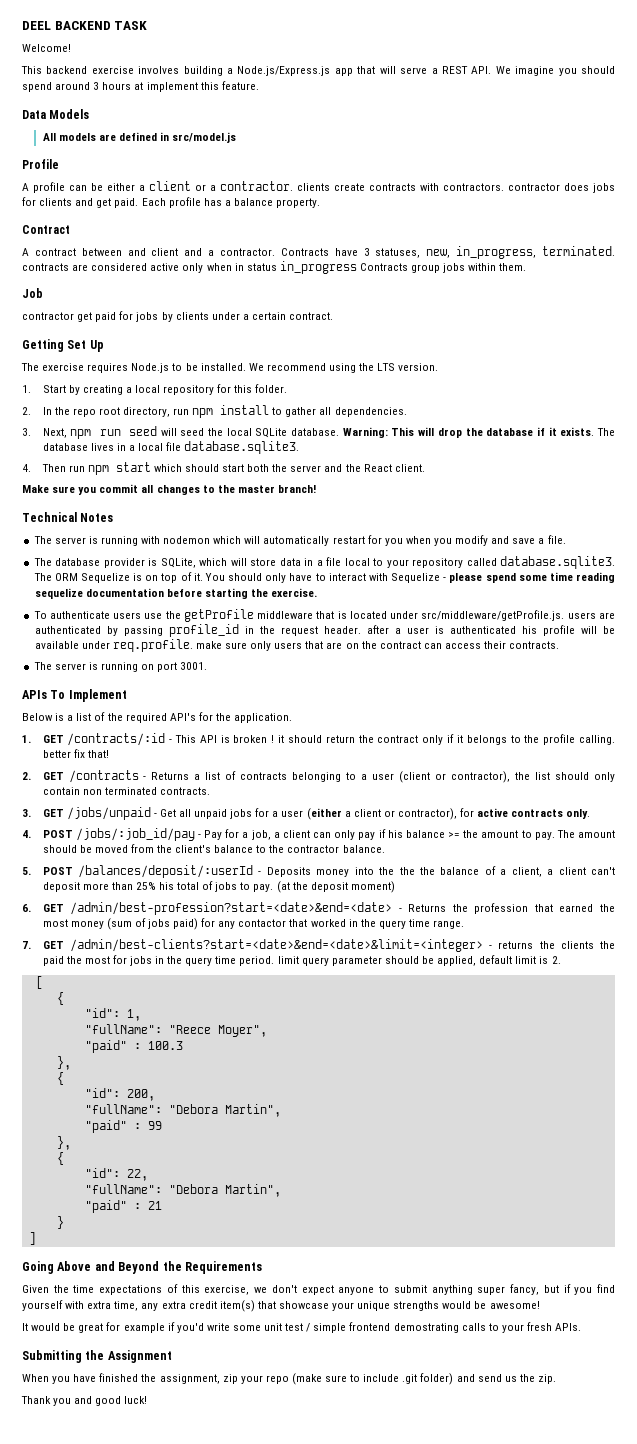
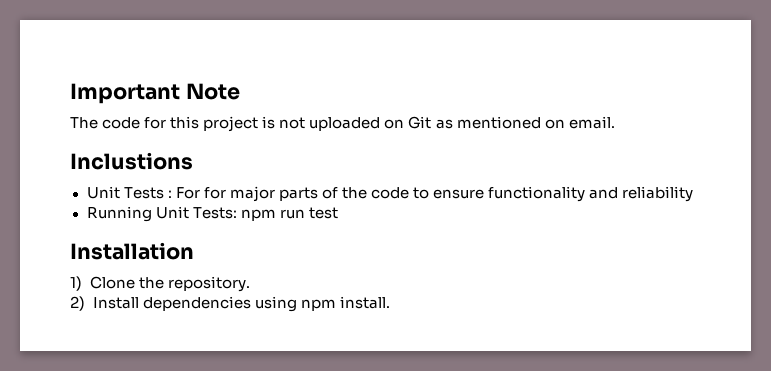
- DEEL BACKEND TASK
- Welcome!
- This backend exercise involves building a Node.js/Express.js app that will serve a REST API. We imagine you should spend around 3 hours at implement this feature.
- Data Models
- All models are defined in src/model.js
- Profile
- A profile can be either a client or a contractor. clients create contracts with contractors. contractor does jobs for clients and get paid. Each profile has a balance property.
- Contract
- A contract between and client and a contractor. Contracts have 3 statuses, new, in_progress, terminated. contracts are considered active only when in status in_progress Contracts group jobs within them.
- Job
- contractor get paid for jobs by clients under a certain contract.
- Getting Set Up
- The exercise requires Node.js to be installed. We recommend using the LTS version.
- 1. Start by creating a local repository for this folder.
- 2. In the repo root directory, run npm install to gather all dependencies.
- 3. Next, npm run seed will seed the local SQLite database. Warning: This will drop the database if it exists. The database lives in a local file database.sqlite3.
- 4. Then run npm start which should start both the server and the React client.
- Make sure you commit all changes to the master branch!
- Technical Notes
- The server is running with nodemon which will automatically restart for you when you modify and save a file.
- The database provider is SQLite, which will store data in a file local to your repository called database.sqlite3. The ORM Sequelize is on top of it. You should only have to interact with Sequelize - please spend some time reading sequelize documentation before starting the exercise.
- To authenticate users use the getProfile middleware that is located under src/middleware/getProfile.js. users are authenticated by passing profile_id in the request header. after a user is authenticated his profile will be available under req.profile. make sure only users that are on the contract can access their contracts.
- The server is running on port 3001.
- APIs To Implement
- Below is a list of the required API's for the application.
- 1. GET /contracts/:id - This API is broken ! it should return the contract only if it belongs to the profile calling. better fix that!
- 2. GET /contracts - Returns a list of contracts belonging to a user (client or contractor), the list should only contain non terminated contracts.
- 3. GET /jobs/unpaid - Get all unpaid jobs for a user (either a client or contractor), for active contracts only.
- 4. POST /jobs/:job_id/pay - Pay for a job, a client can only pay if his balance >= the amount to pay. The amount should be moved from the client's balance to the contractor balance.
- 5. POST /balances/deposit/:userId - Deposits money into the the the balance of a client, a client can't deposit more than 25% his total of jobs to pay. (at the deposit moment)
- 6. GET /admin/best-profession?start=<date>&end=<date> - Returns the profession that earned the most money (sum of jobs paid) for any contactor that worked in the query time range.
- 7. GET /admin/best-clients?start=<date>&end=<date>&limit=<integer> - returns the clients the paid the most for jobs in the query time period. limit query parameter should be applied, default limit is 2.
- [
- {
- "id": 1,
- "fullName": "Reece Moyer",
- "paid" : 100.3
- },
- {
- "id": 200,
- "fullName": "Debora Martin",
- "paid" : 99
- },
- {
- "id": 22,
- "fullName": "Debora Martin",
- "paid" : 21
- }
- ]
- Going Above and Beyond the Requirements
- Given the time expectations of this exercise, we don't expect anyone to submit anything super fancy, but if you find yourself with extra time, any extra credit item(s) that showcase your unique strengths would be awesome!
- It would be great for example if you'd write some unit test / simple frontend demostrating calls to your fresh APIs.
- Submitting the Assignment
- When you have finished the assignment, zip your repo (make sure to include .git folder) and send us the zip.
- Thank you and good luck!
+ Important Note
+ The code for this project is not uploaded on Git as mentioned on email.
+ Inclustions
+ Unit Tests : For for major parts of the code to ensure functionality and reliability
+ Running Unit Tests: npm run test
+ Installation
+ 1) Clone the repository.
+ 2) Install dependencies using npm install.

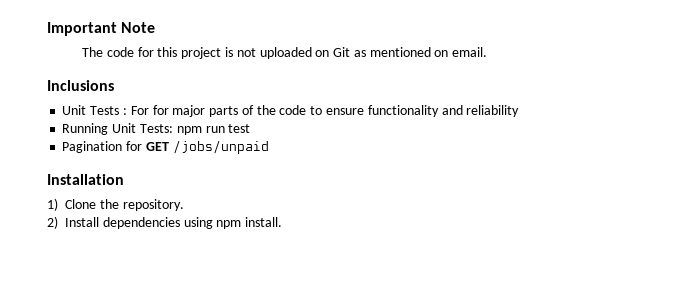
- Inclustions
+ Inclusions
+ Pagination for GET /jobs/unpaid

